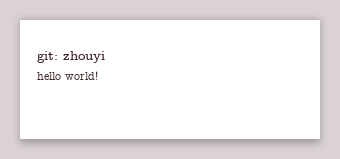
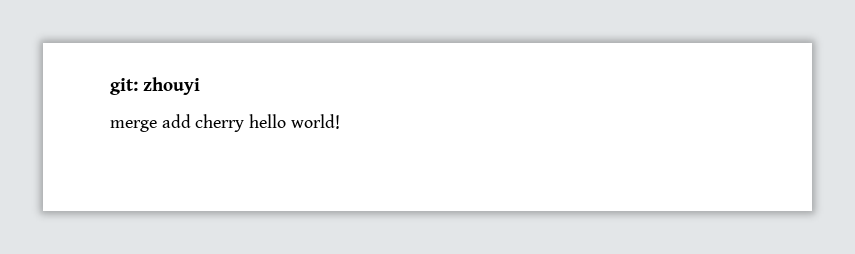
- hello world!
+ merge add cherry hello world!

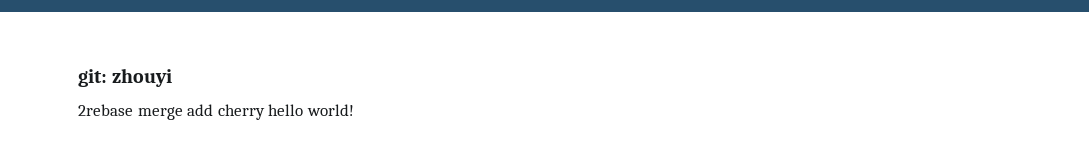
- merge add cherry hello world!
+ 2rebase merge add cherry hello world!

